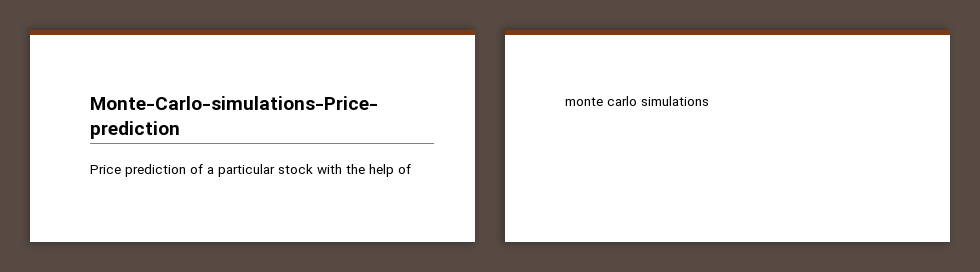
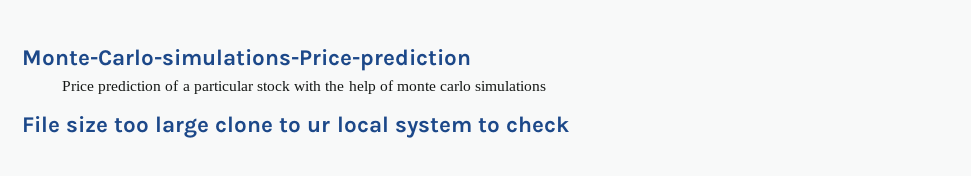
+ File size too large clone to ur local system to check

